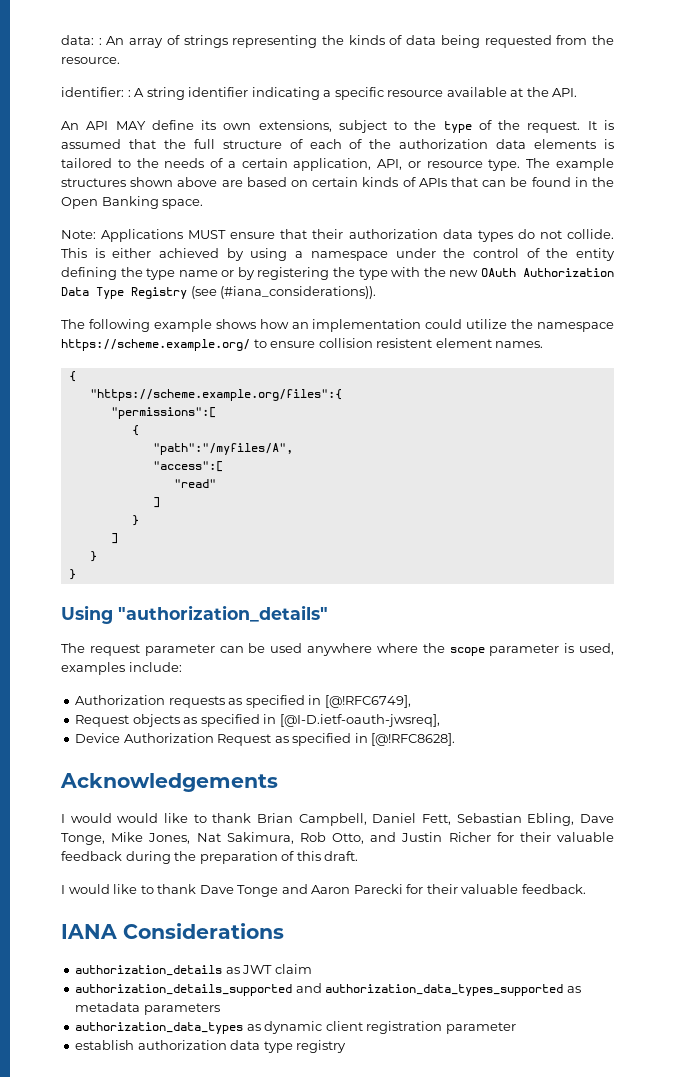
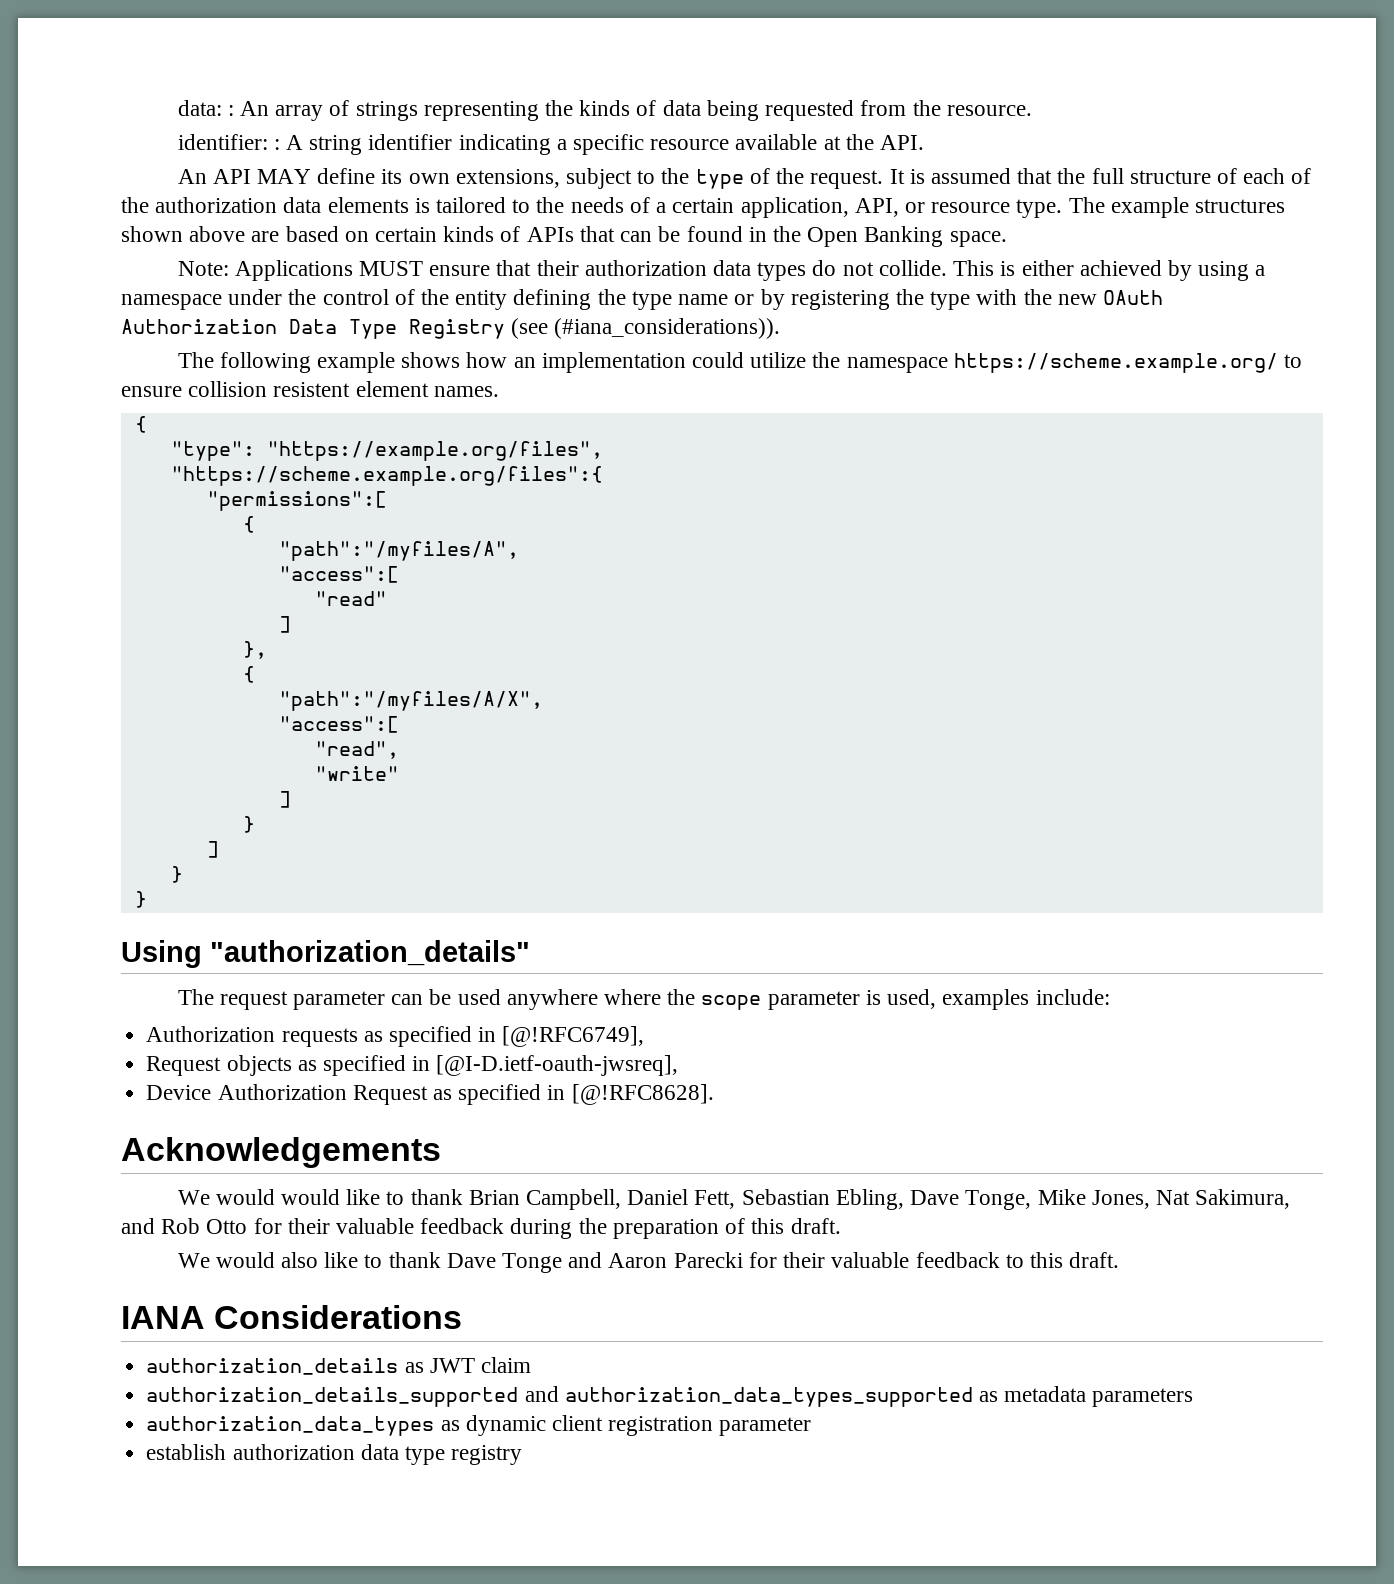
+ "type": "https://example.org/files",
+ },
+ {
+ "path":"/myfiles/A/X",
+ "access":[
+ "read",
+ "write"
+ ]
- I would would like to thank Brian Campbell, Daniel Fett, Sebastian Ebling, Dave Tonge, Mike Jones, Nat Sakimura, Rob Otto, and Justin Richer for their valuable feedback during the preparation of this draft.
+ We would would like to thank Brian Campbell, Daniel Fett, Sebastian Ebling, Dave Tonge, Mike Jones, Nat Sakimura, and Rob Otto for their valuable feedback during the preparation of this draft.
- I would like to thank Dave Tonge and Aaron Parecki for their valuable feedback.
+ We would also like to thank Dave Tonge and Aaron Parecki for their valuable feedback to this draft.

